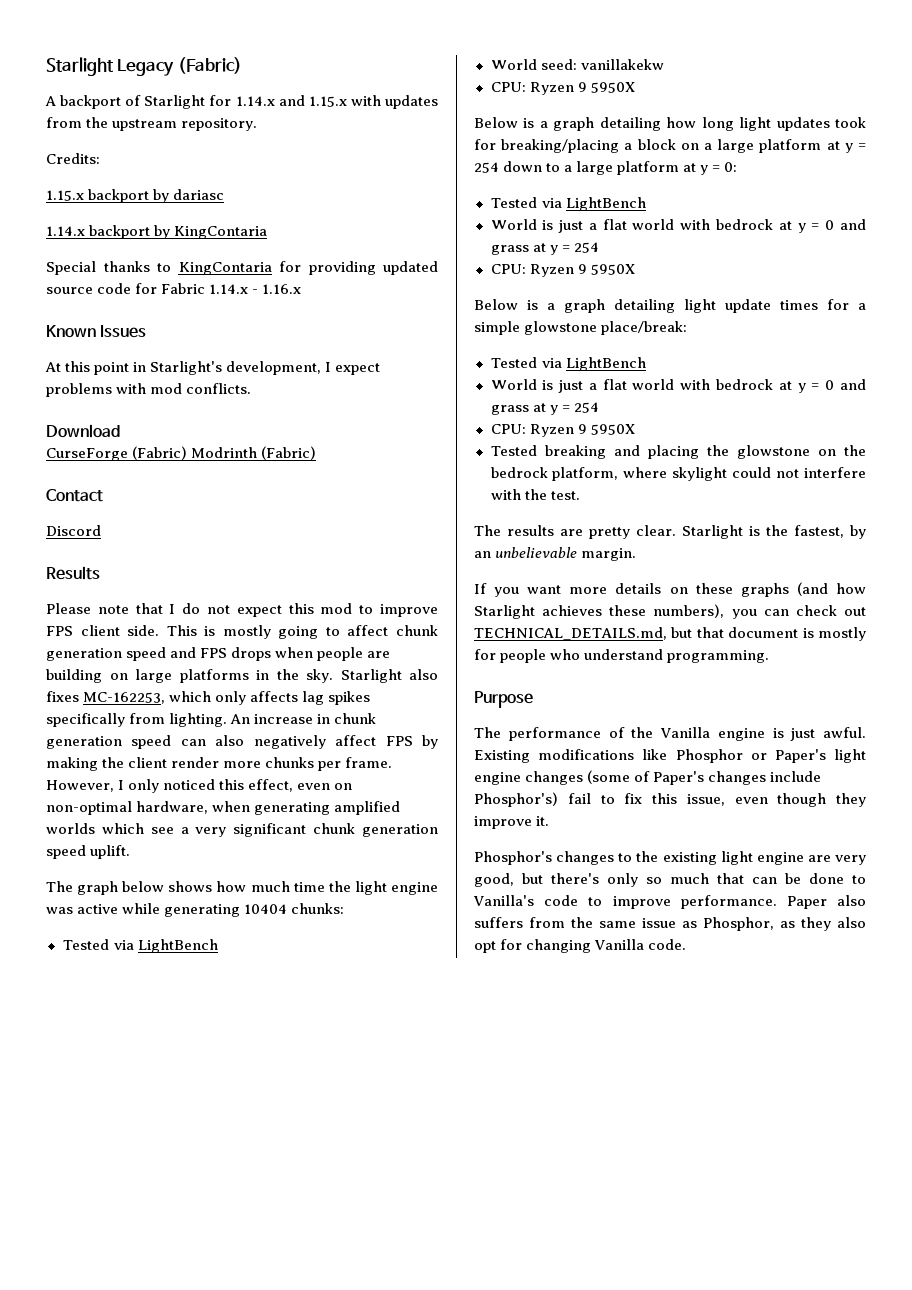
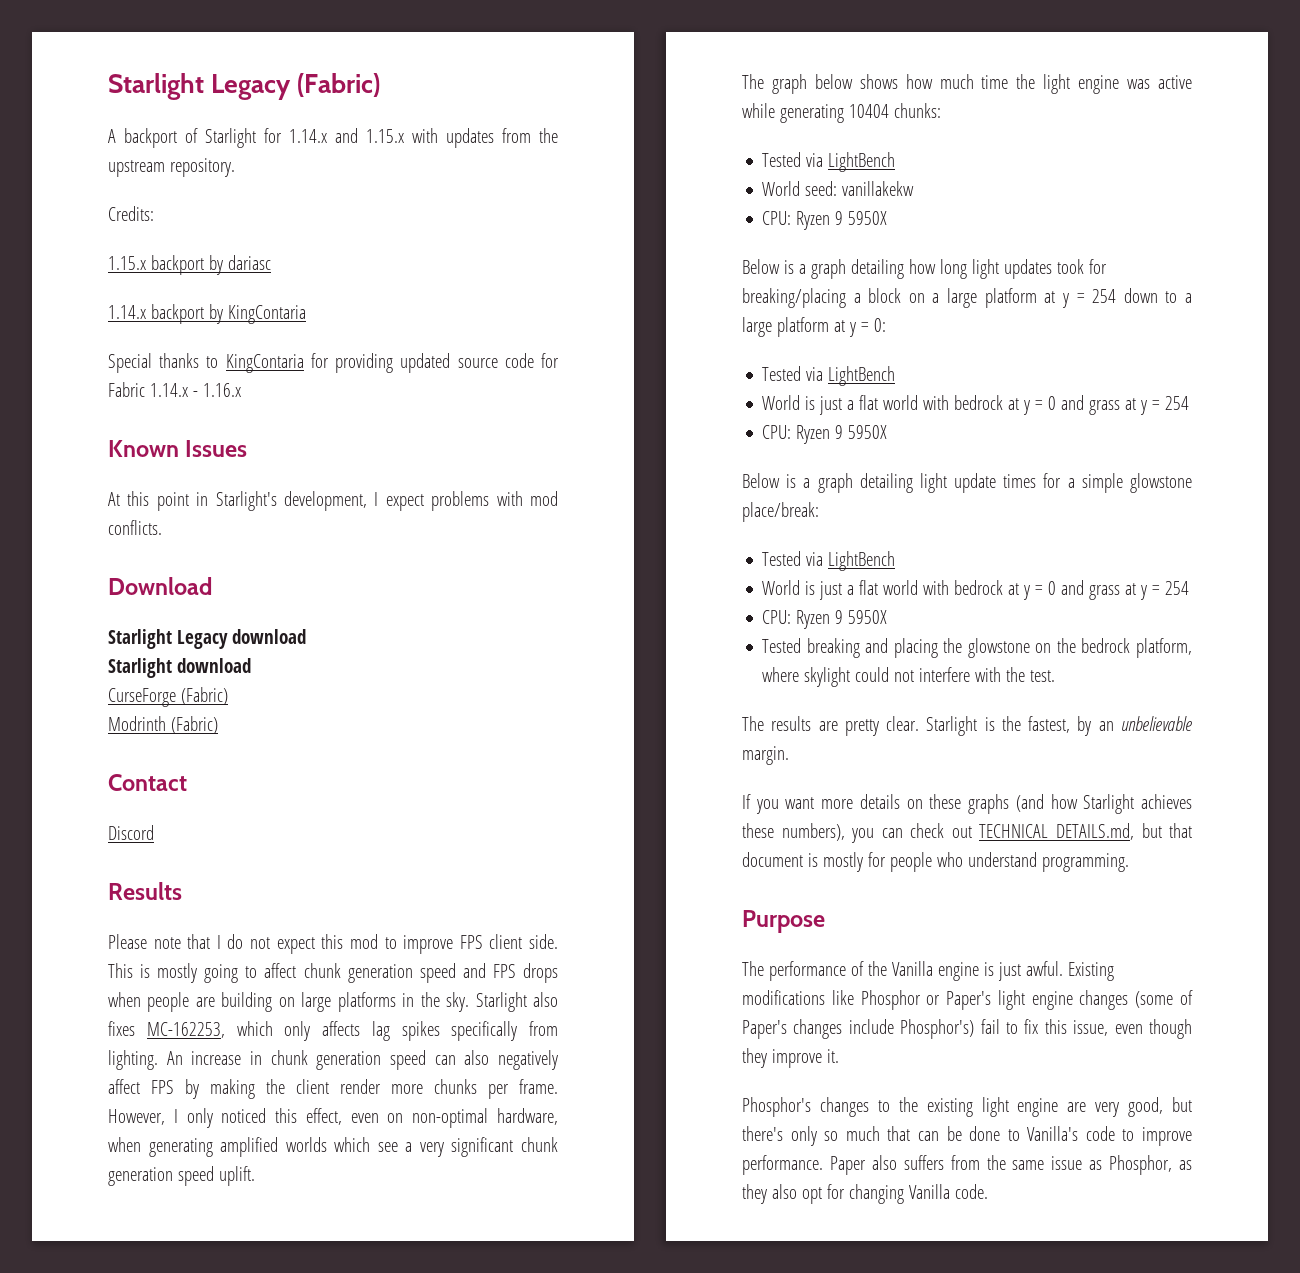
+ Starlight Legacy download
+ Starlight download
- CurseForge (Fabric) Modrinth (Fabric)
+ CurseForge (Fabric)
+ Modrinth (Fabric)

